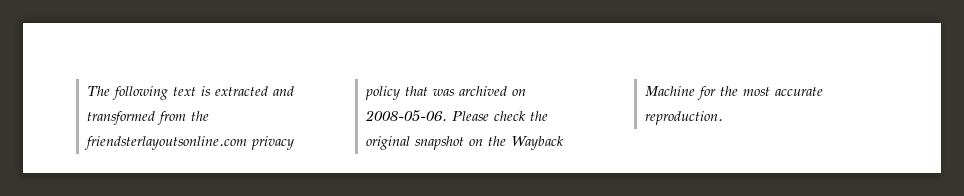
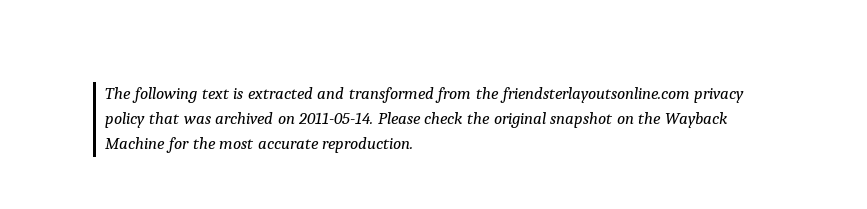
- The following text is extracted and transformed from the friendsterlayoutsonline.com privacy policy that was archived on 2008-05-06.
+ The following text is extracted and transformed from the friendsterlayoutsonline.com privacy policy that was archived on 2011-05-14.

